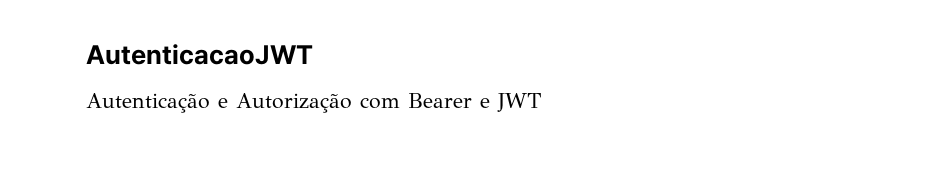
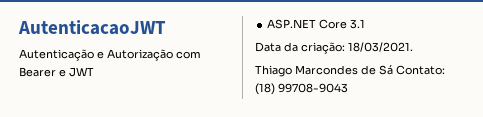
+ ASP.NET Core 3.1
+ Data da criação: 18/03/2021.
+ Thiago Marcondes de Sá Contato: (18) 99708-9043

